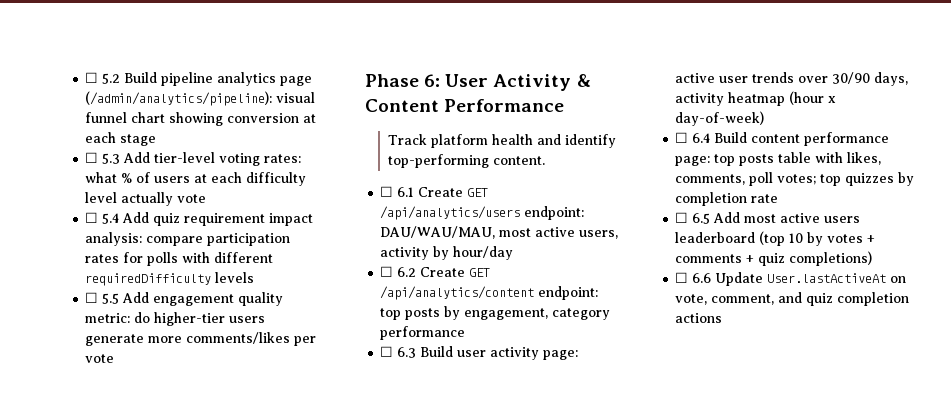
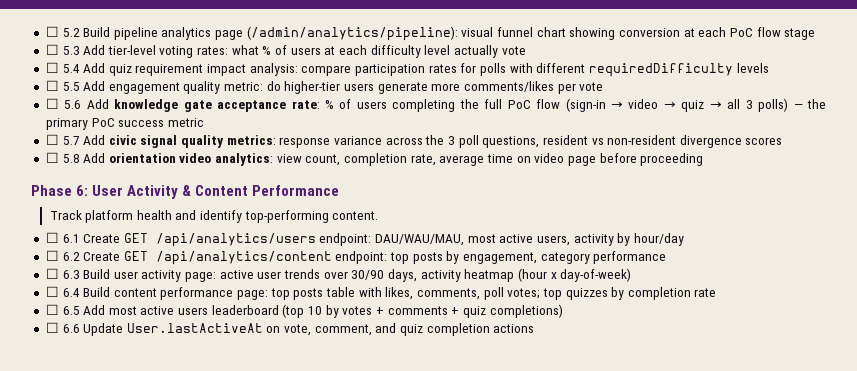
- ☐ 5.2 Build pipeline analytics page (/admin/analytics/pipeline): visual funnel chart showing conversion at each stage
+ ☐ 5.2 Build pipeline analytics page (/admin/analytics/pipeline): visual funnel chart showing conversion at each PoC flow stage
+ ☐ 5.6 Add knowledge gate acceptance rate: % of users completing the full PoC flow (sign-in → video → quiz → all 3 polls) — the primary PoC success metric
+ ☐ 5.7 Add civic signal quality metrics: response variance across the 3 poll questions, resident vs non-resident divergence scores
+ ☐ 5.8 Add orientation video analytics: view count, completion rate, average time on video page before proceeding

